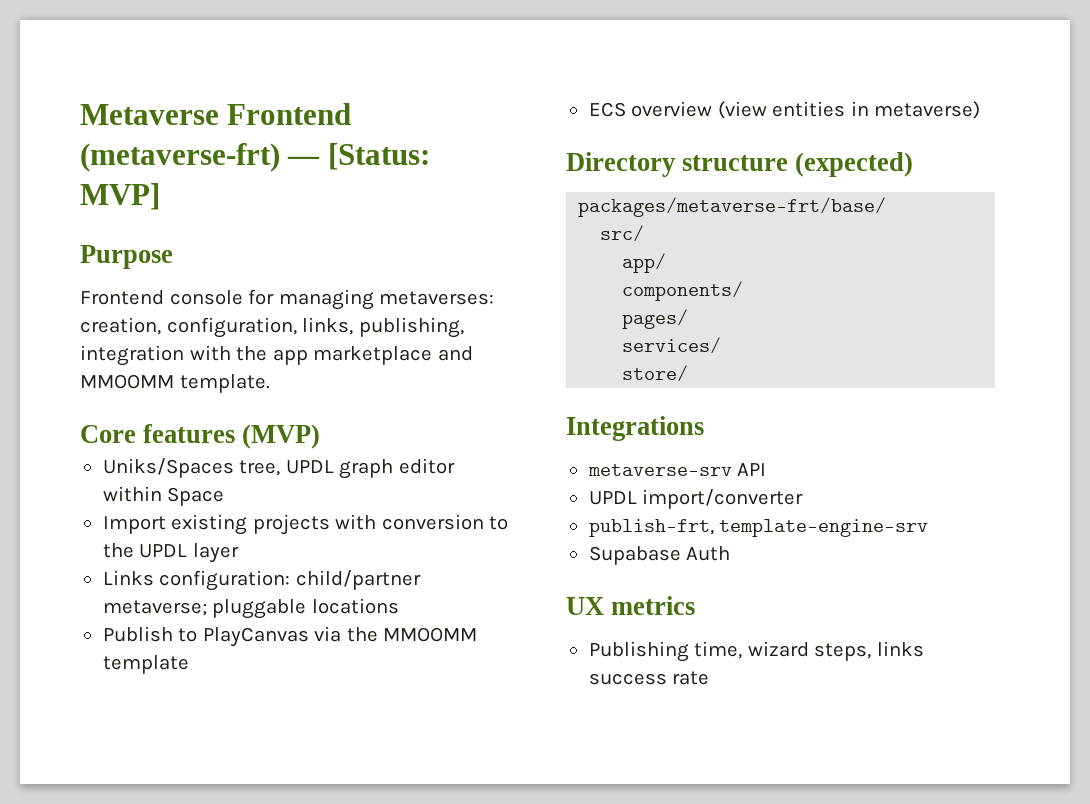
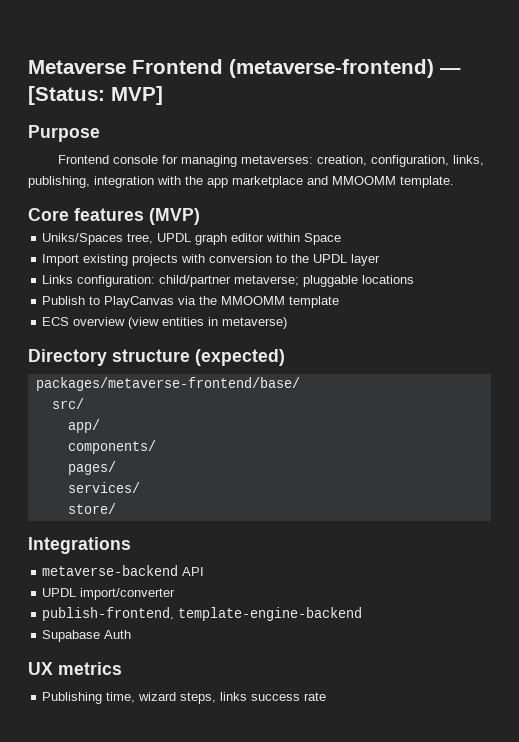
- Metaverse Frontend (metaverse-frt) — [Status: MVP]
+ Metaverse Frontend (metaverse-frontend) — [Status: MVP]
- packages/metaverse-frt/base/
+ packages/metaverse-frontend/base/
- metaverse-srv API
+ metaverse-backend API
- publish-frt, template-engine-srv
+ publish-frontend, template-engine-backend

